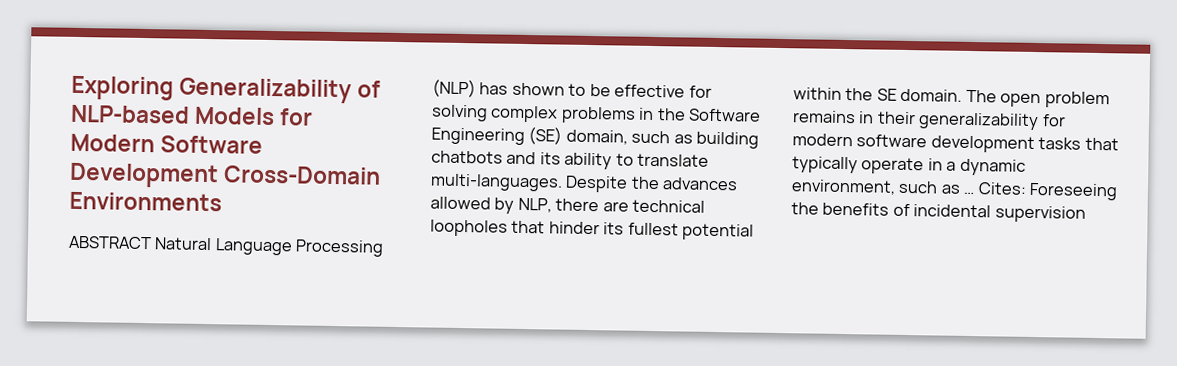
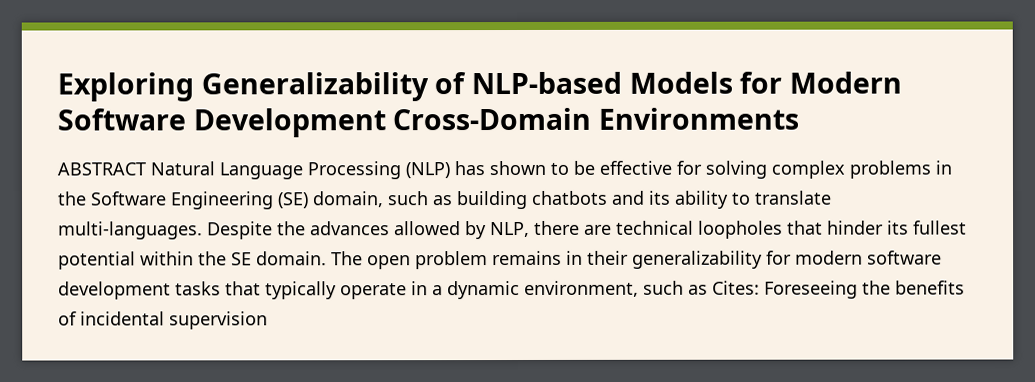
- The open problem remains in their generalizability for modern software development tasks that typically operate in a dynamic environment, such as … Cites: Foreseeing the benefits of incidental supervision
+ The open problem remains in their generalizability for modern software development tasks that typically operate in a dynamic environment, such as Cites: Foreseeing the benefits of incidental supervision

